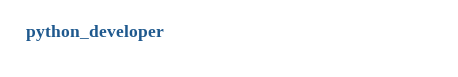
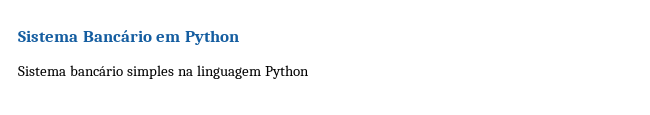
- python_developer
+ Sistema Bancário em Python
+ Sistema bancário simples na linguagem Python

